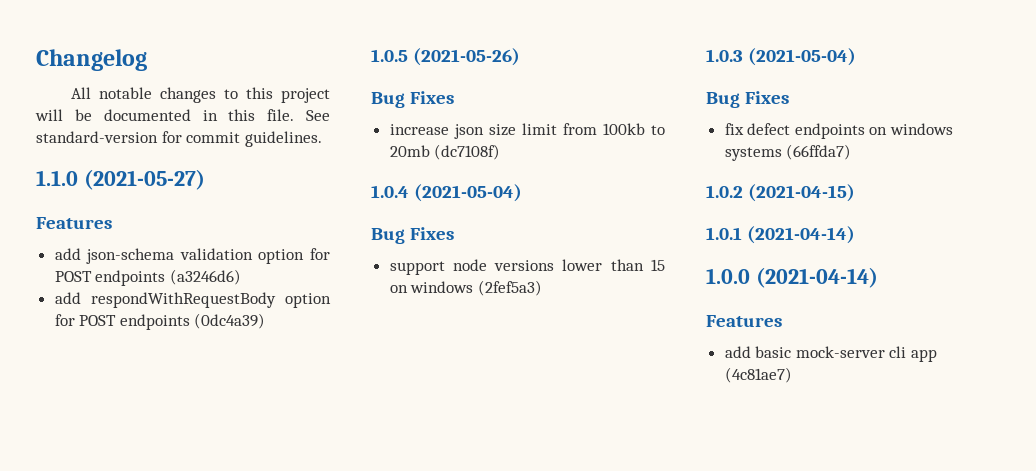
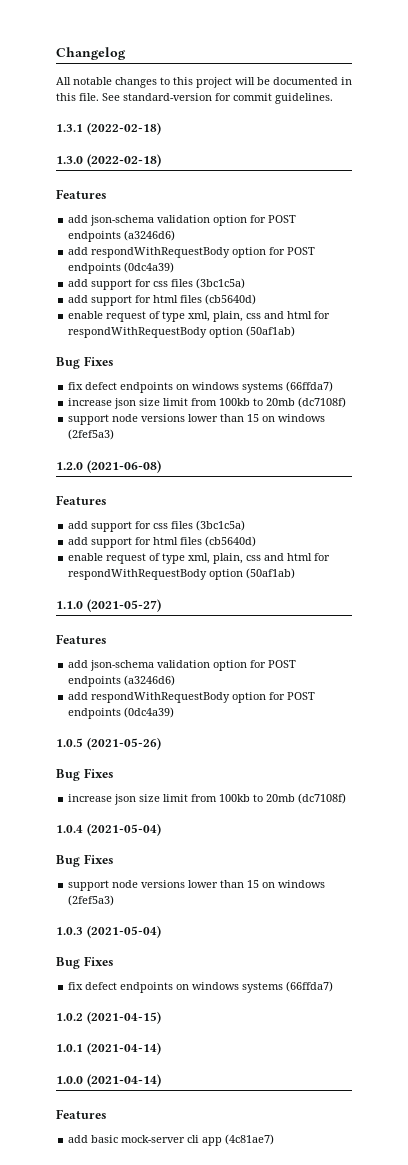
+ 1.3.1 (2022-02-18)
+ 1.3.0 (2022-02-18)
+ Features
+ add json-schema validation option for POST endpoints (a3246d6)
+ add respondWithRequestBody option for POST endpoints (0dc4a39)
+ add support for css files (3bc1c5a)
+ add support for html files (cb5640d)
+ enable request of type xml, plain, css and html for respondWithRequestBody option (50af1ab)
+ Bug Fixes
+ fix defect endpoints on windows systems (66ffda7)
+ increase json size limit from 100kb to 20mb (dc7108f)
+ support node versions lower than 15 on windows (2fef5a3)
+ 1.2.0 (2021-06-08)
+ Features
+ add support for css files (3bc1c5a)
+ add support for html files (cb5640d)
+ enable request of type xml, plain, css and html for respondWithRequestBody option (50af1ab)

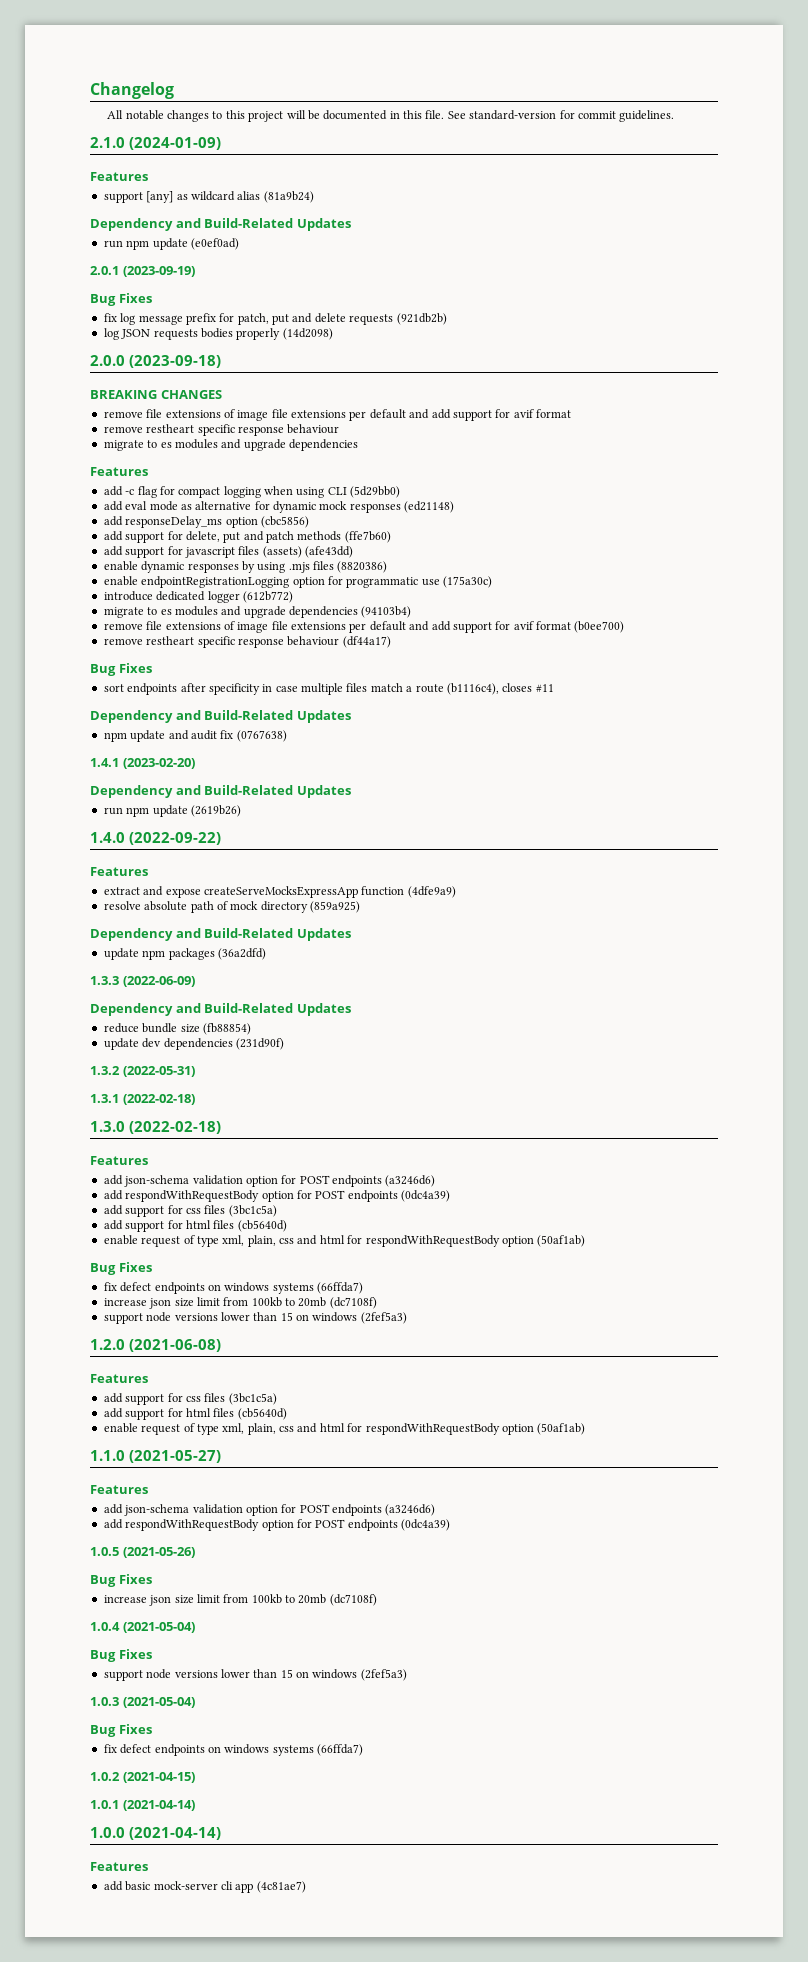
+ 2.1.0 (2024-01-09)
+ Features
+ support [any] as wildcard alias (81a9b24)
+ Dependency and Build-Related Updates
+ run npm update (e0ef0ad)
+ 2.0.1 (2023-09-19)
+ Bug Fixes
+ fix log message prefix for patch, put and delete requests (921db2b)
+ log JSON requests bodies properly (14d2098)
+ 2.0.0 (2023-09-18)
+ BREAKING CHANGES
+ remove file extensions of image file extensions per default and add support for avif format
+ remove restheart specific response behaviour
+ migrate to es modules and upgrade dependencies
+ Features
+ add -c flag for compact logging when using CLI (5d29bb0)
+ add eval mode as alternative for dynamic mock responses (ed21148)
+ add responseDelay_ms option (cbc5856)
+ add support for delete, put and patch methods (ffe7b60)
+ add support for javascript files (assets) (afe43dd)
+ enable dynamic responses by using .mjs files (8820386)
+ enable endpointRegistrationLogging option for programmatic use (175a30c)
+ introduce dedicated logger (612b772)
+ migrate to es modules and upgrade dependencies (94103b4)
+ remove file extensions of image file extensions per default and add support for avif format (b0ee700)
+ remove restheart specific response behaviour (df44a17)
+ Bug Fixes
+ sort endpoints after specificity in case multiple files match a route (b1116c4), closes #11
+ Dependency and Build-Related Updates
+ npm update and audit fix (0767638)
+ 1.4.1 (2023-02-20)
+ Dependency and Build-Related Updates
+ run npm update (2619b26)
+ 1.4.0 (2022-09-22)
+ Features
+ extract and expose createServeMocksExpressApp function (4dfe9a9)
+ resolve absolute path of mock directory (859a925)
+ Dependency and Build-Related Updates
+ update npm packages (36a2dfd)
+ 1.3.3 (2022-06-09)
+ Dependency and Build-Related Updates
+ reduce bundle size (fb88854)
+ update dev dependencies (231d90f)
+ 1.3.2 (2022-05-31)

